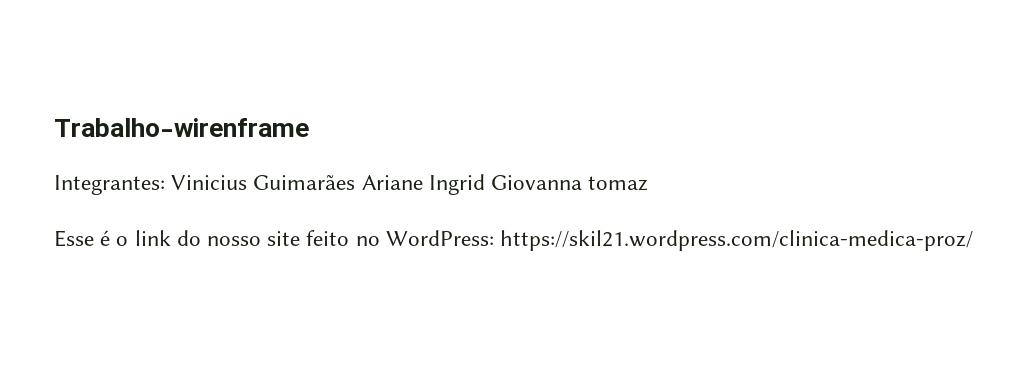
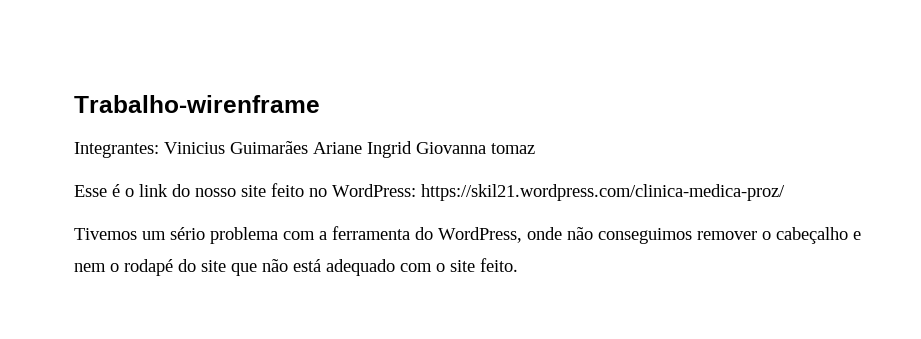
+ Tivemos um sério problema com a ferramenta do WordPress, onde não conseguimos remover o cabeçalho e nem o rodapé do site que não está adequado com o site feito.

